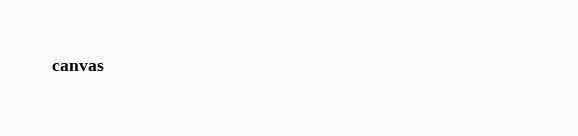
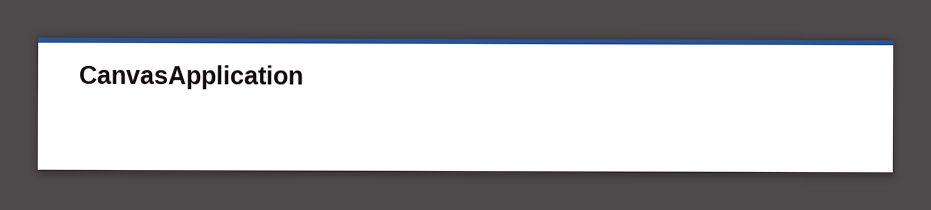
- canvas
+ CanvasApplication

